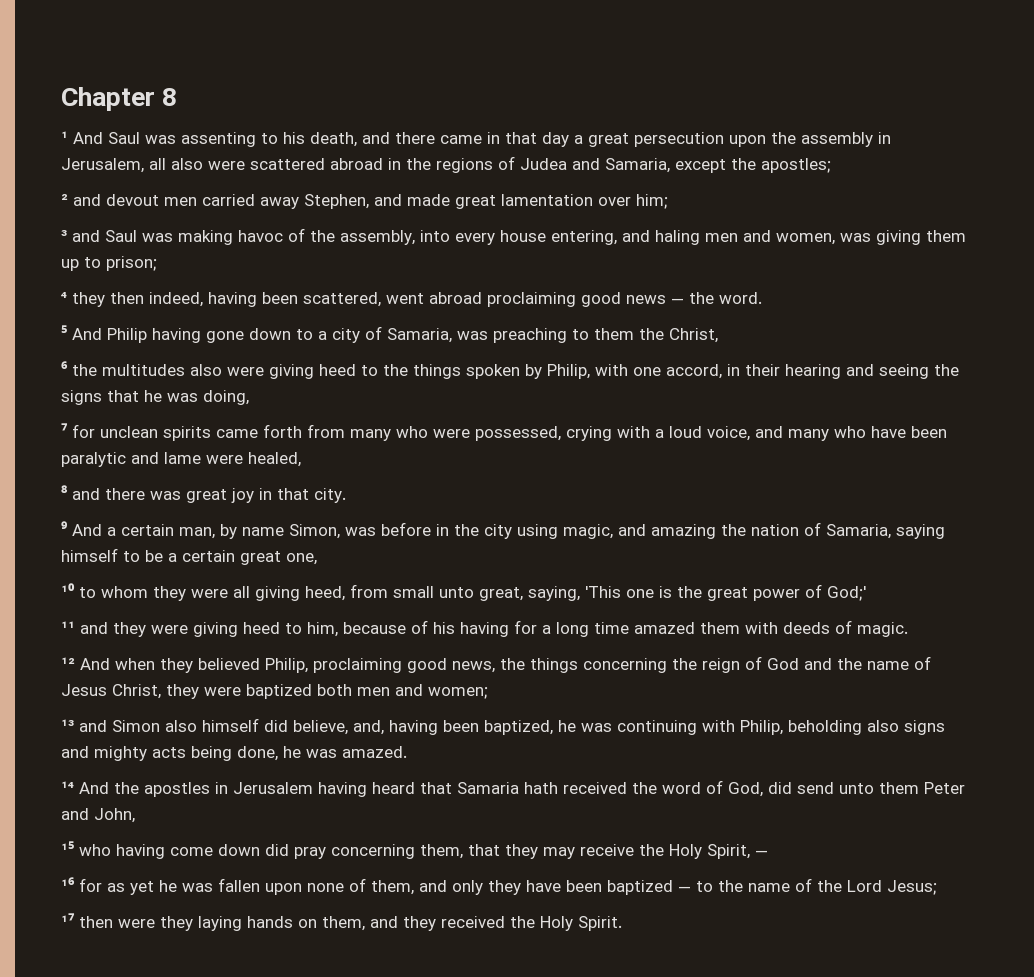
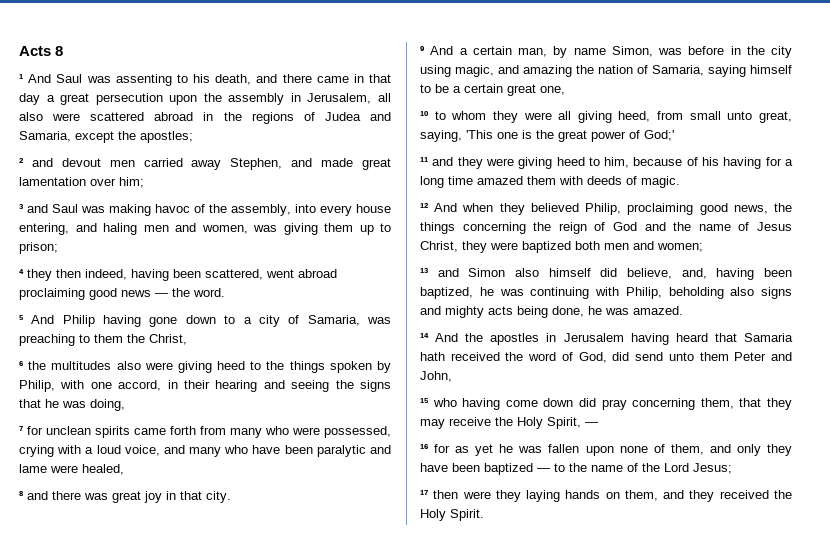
- Chapter 8
+ Acts 8

